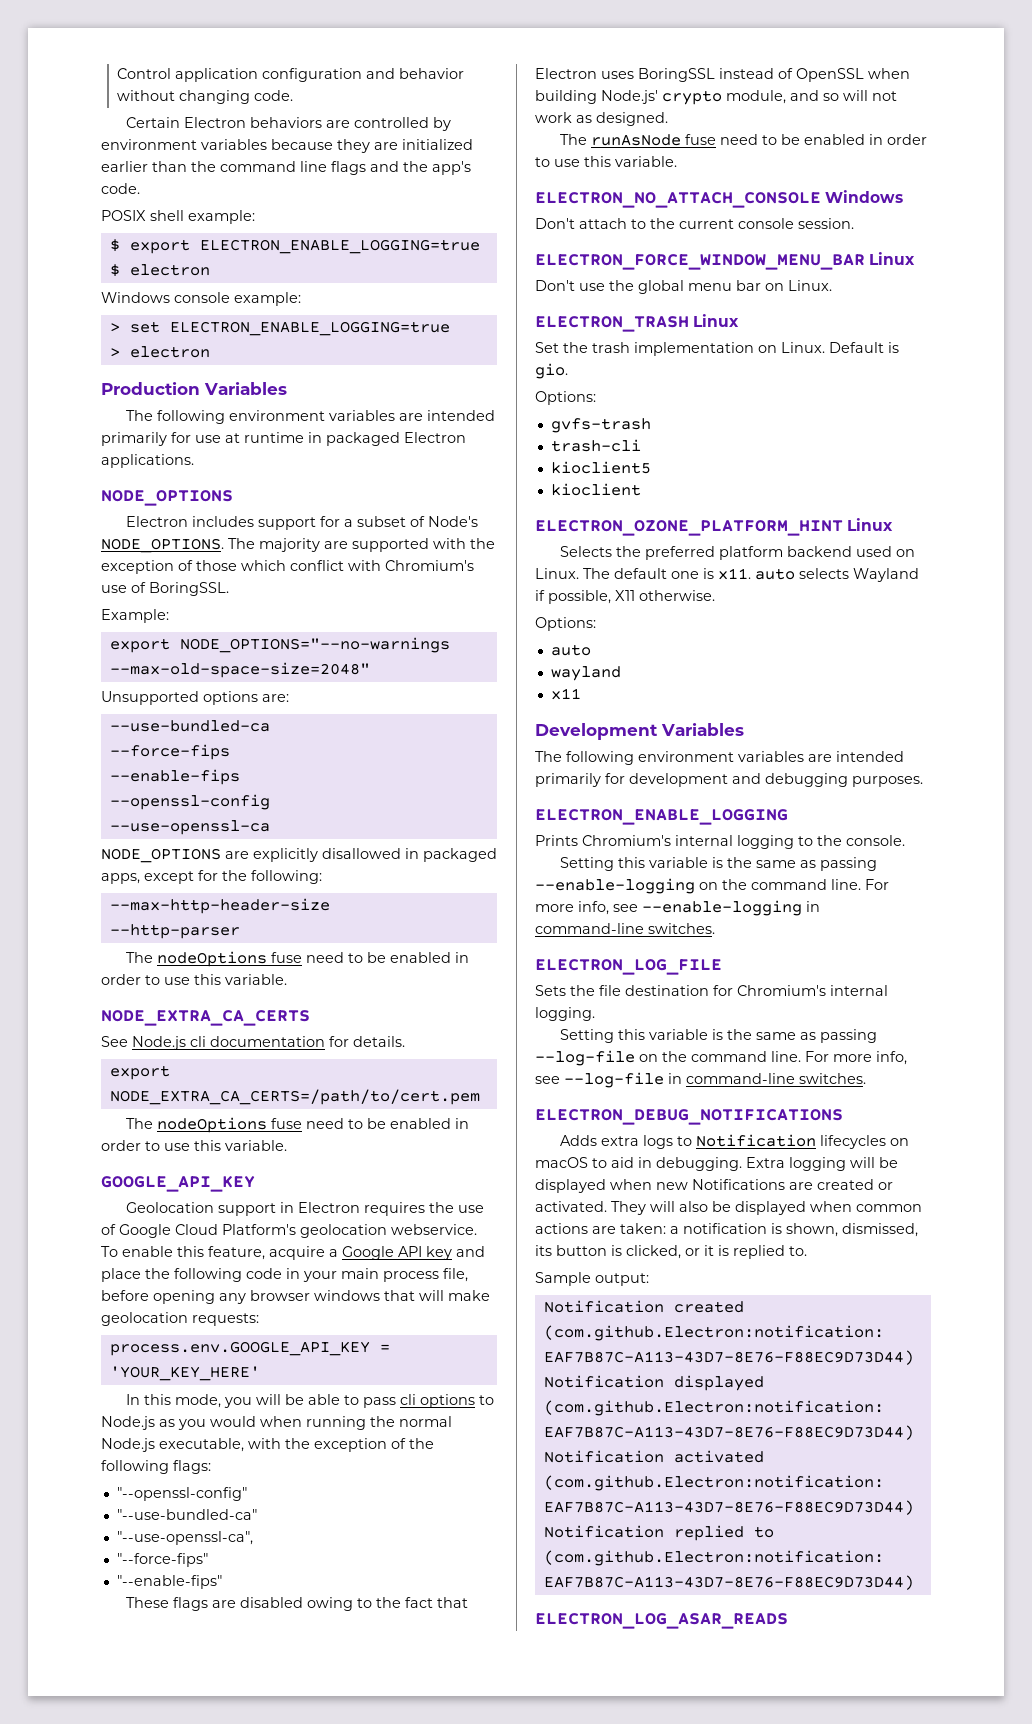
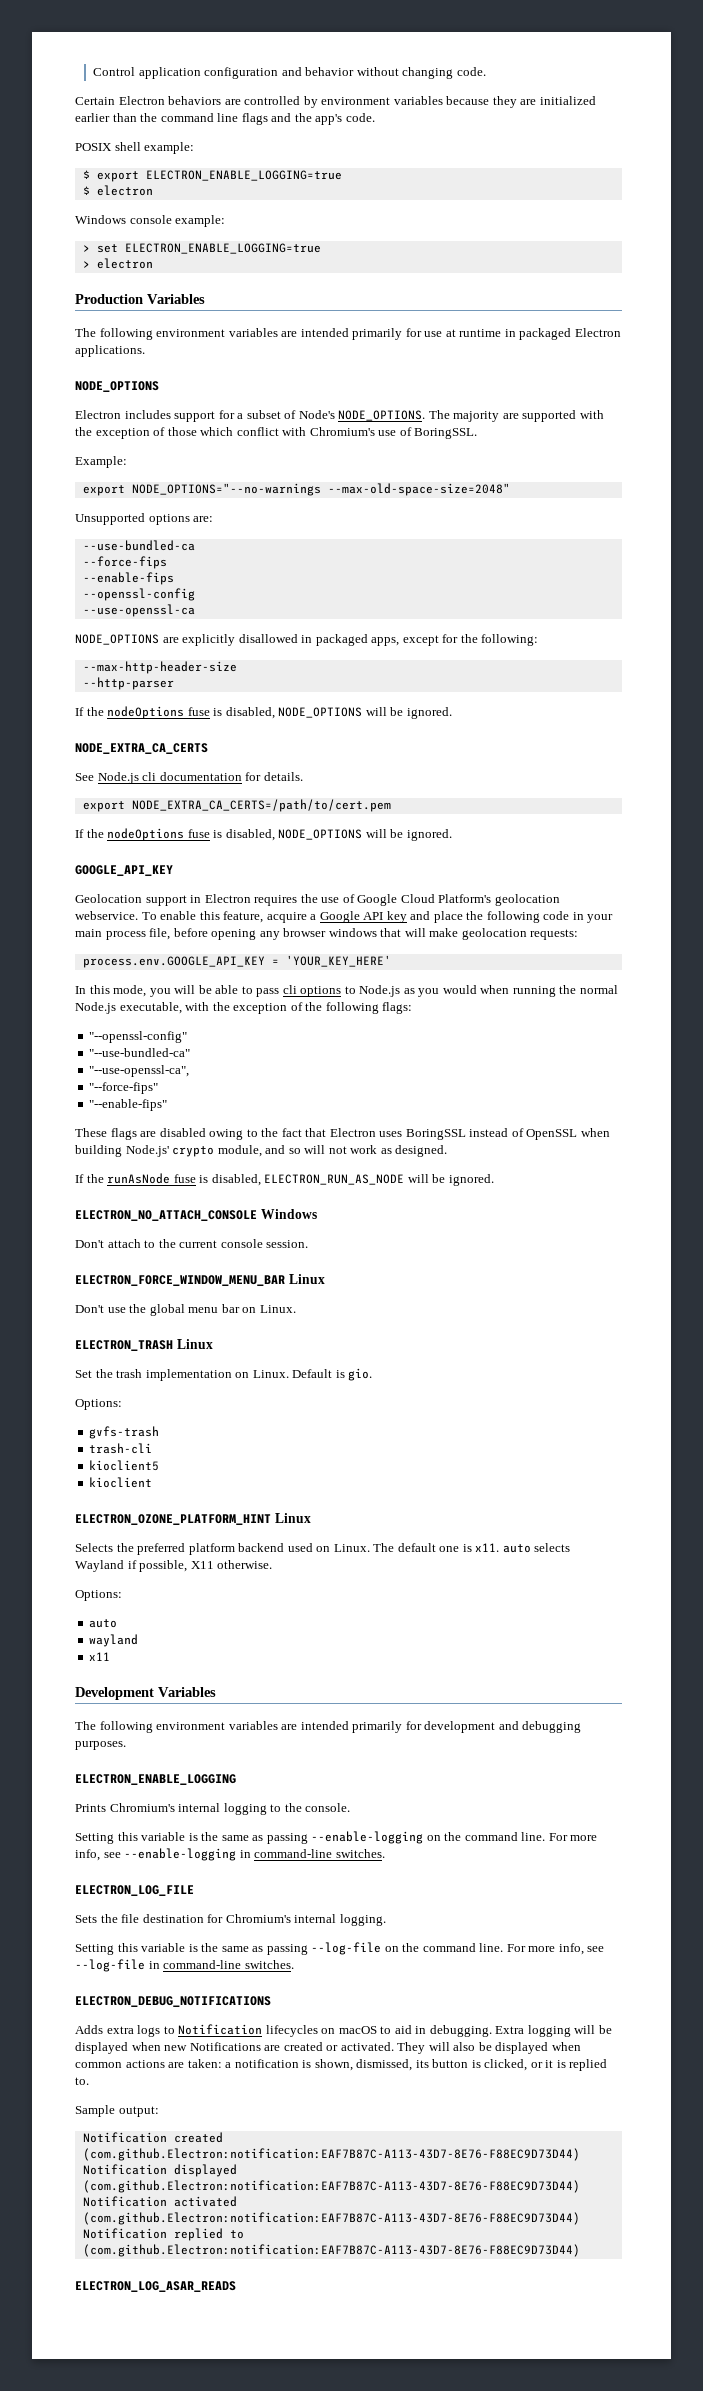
  --http-parser
- The nodeOptions fuse need to be enabled in order to use this variable.
+ If the nodeOptions fuse is disabled, NODE_OPTIONS will be ignored.
  export NODE_EXTRA_CA_CERTS=/path/to/cert.pem
- The nodeOptions fuse need to be enabled in order to use this variable.
+ If the nodeOptions fuse is disabled, NODE_OPTIONS will be ignored.
- The runAsNode fuse need to be enabled in order to use this variable.
+ If the runAsNode fuse is disabled, ELECTRON_RUN_AS_NODE will be ignored.

